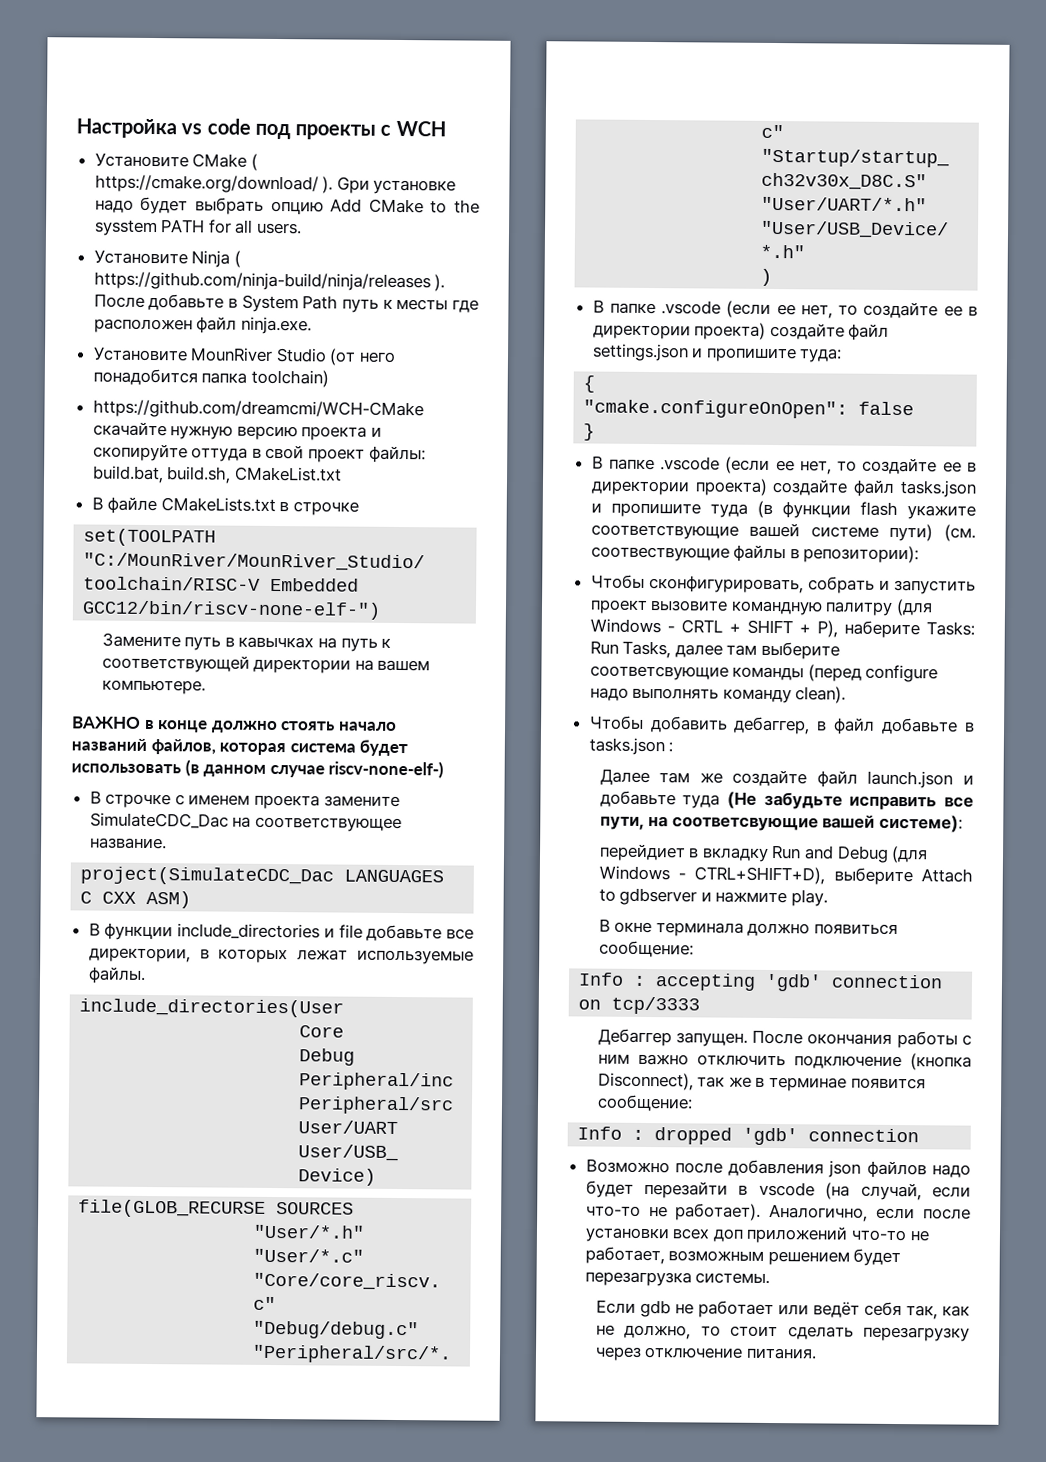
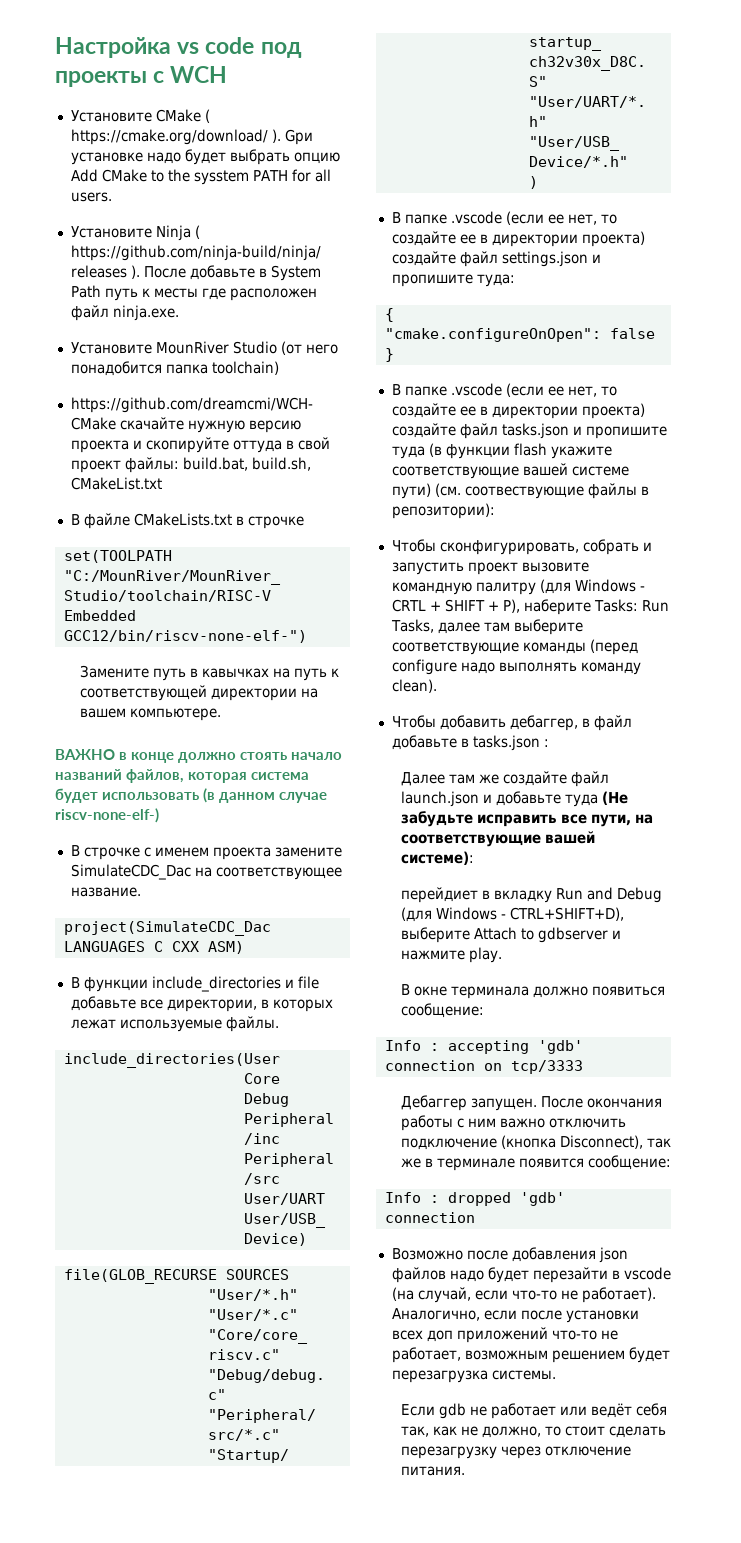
- Чтобы сконфигурировать, собрать и запустить проект вызовите командную палитру (для Windows - CRTL + SHIFT + P), наберите Tasks: Run Tasks, далее там выберите соответсвующие команды (перед configure надо выполнять команду clean).
+ Чтобы сконфигурировать, собрать и запустить проект вызовите командную палитру (для Windows - CRTL + SHIFT + P), наберите Tasks: Run Tasks, далее там выберите соответствующие команды (перед configure надо выполнять команду clean).
- Далее там же создайте файл launch.json и добавьте туда (Не забудьте исправить все пути, на соответсвующие вашей системе):
+ Далее там же создайте файл launch.json и добавьте туда (Не забудьте исправить все пути, на соответствующие вашей системе):
- После окончания работы с ним важно отключить подключение (кнопка Disconnect), так же в терминае появится сообщение:
+ После окончания работы с ним важно отключить подключение (кнопка Disconnect), так же в терминале появится сообщение:

